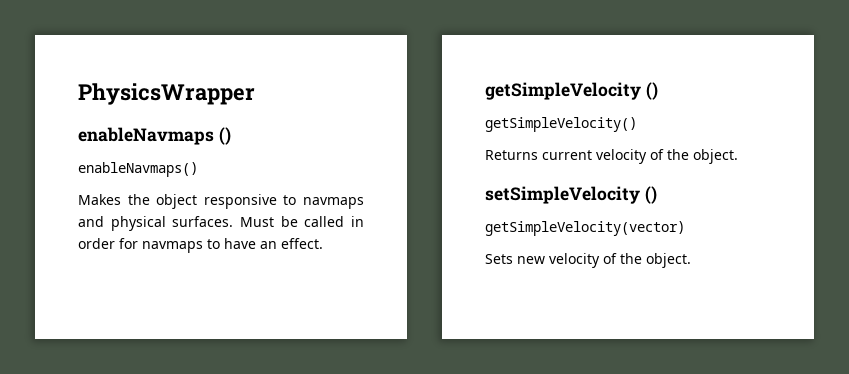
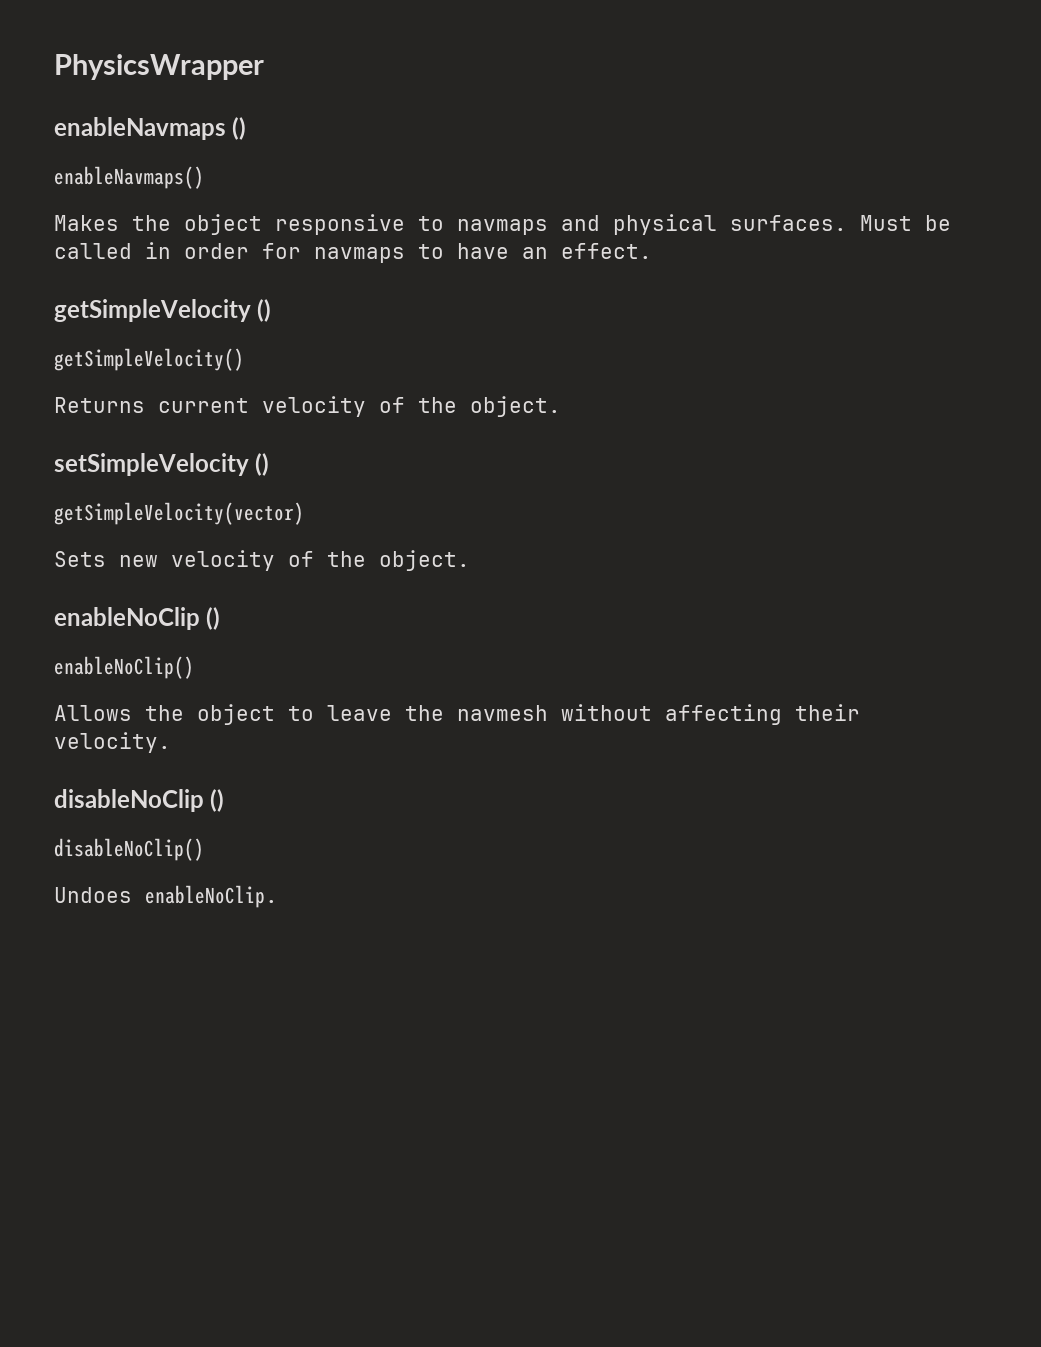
+ enableNoClip ()
+ enableNoClip()
+ Allows the object to leave the navmesh without affecting their velocity.
+ disableNoClip ()
+ disableNoClip()
+ Undoes enableNoClip.

